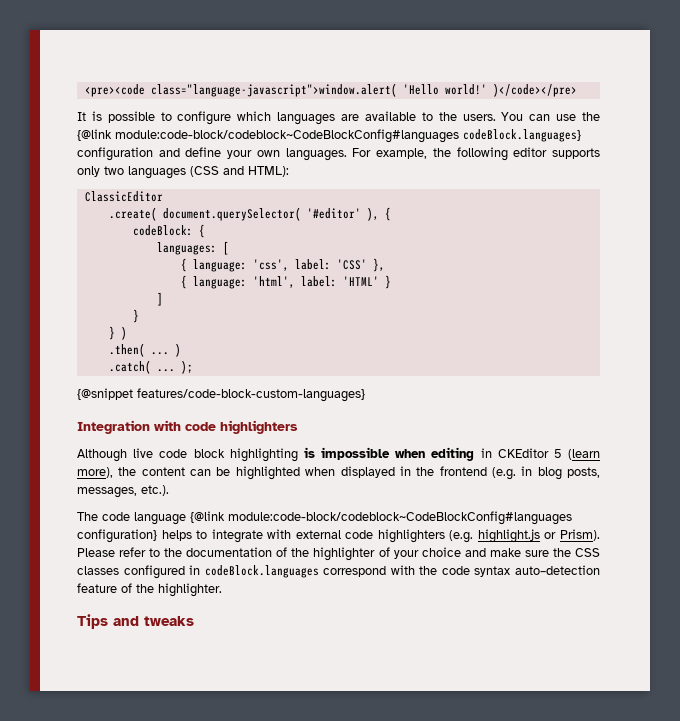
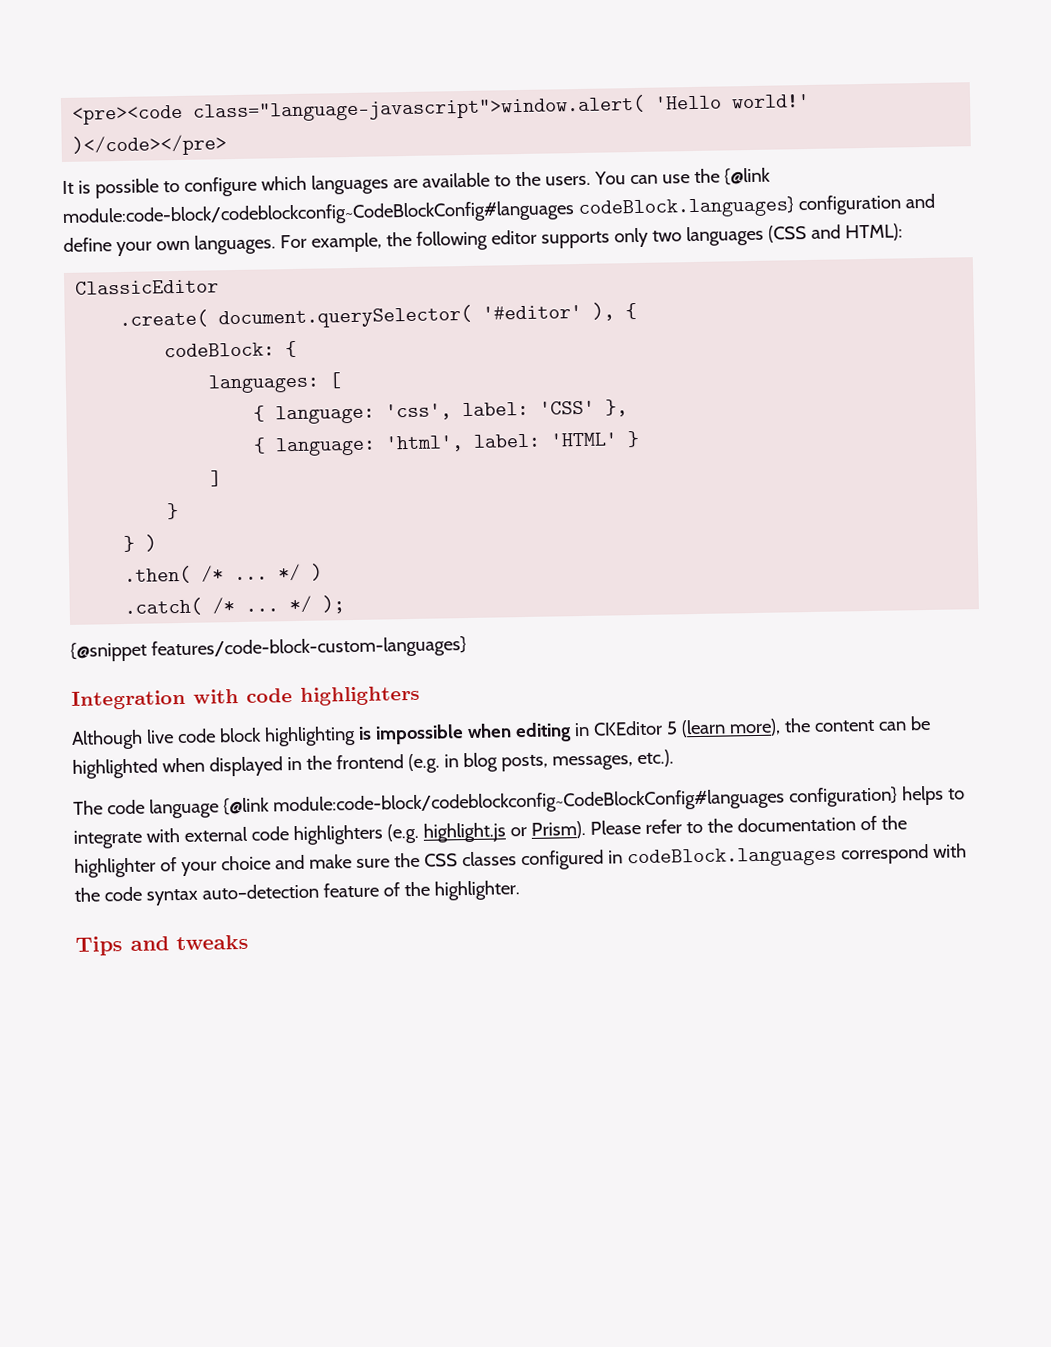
- You can use the {@link module:code-block/codeblock~CodeBlockConfig#languages codeBlock.languages} configuration and define your own languages.
+ You can use the {@link module:code-block/codeblockconfig~CodeBlockConfig#languages codeBlock.languages} configuration and define your own languages.
- .then( ... )
+ .then( /* ... */ )
- .catch( ... );
+ .catch( /* ... */ );
- The code language {@link module:code-block/codeblock~CodeBlockConfig#languages configuration} helps to integrate with external code highlighters (e.g. highlight.js or Prism).
+ The code language {@link module:code-block/codeblockconfig~CodeBlockConfig#languages configuration} helps to integrate with external code highlighters (e.g. highlight.js or Prism).

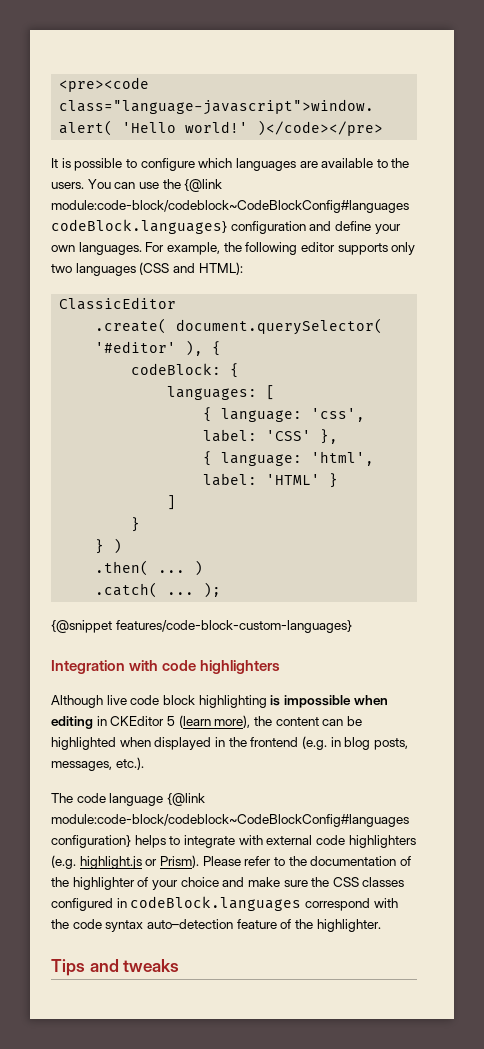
- You can use the {@link module:code-block/codeblockconfig~CodeBlockConfig#languages codeBlock.languages} configuration and define your own languages.
+ You can use the {@link module:code-block/codeblock~CodeBlockConfig#languages codeBlock.languages} configuration and define your own languages.
- .then( /* ... */ )
+ .then( ... )
- .catch( /* ... */ );
+ .catch( ... );
- The code language {@link module:code-block/codeblockconfig~CodeBlockConfig#languages configuration} helps to integrate with external code highlighters (e.g. highlight.js or Prism).
+ The code language {@link module:code-block/codeblock~CodeBlockConfig#languages configuration} helps to integrate with external code highlighters (e.g. highlight.js or Prism).

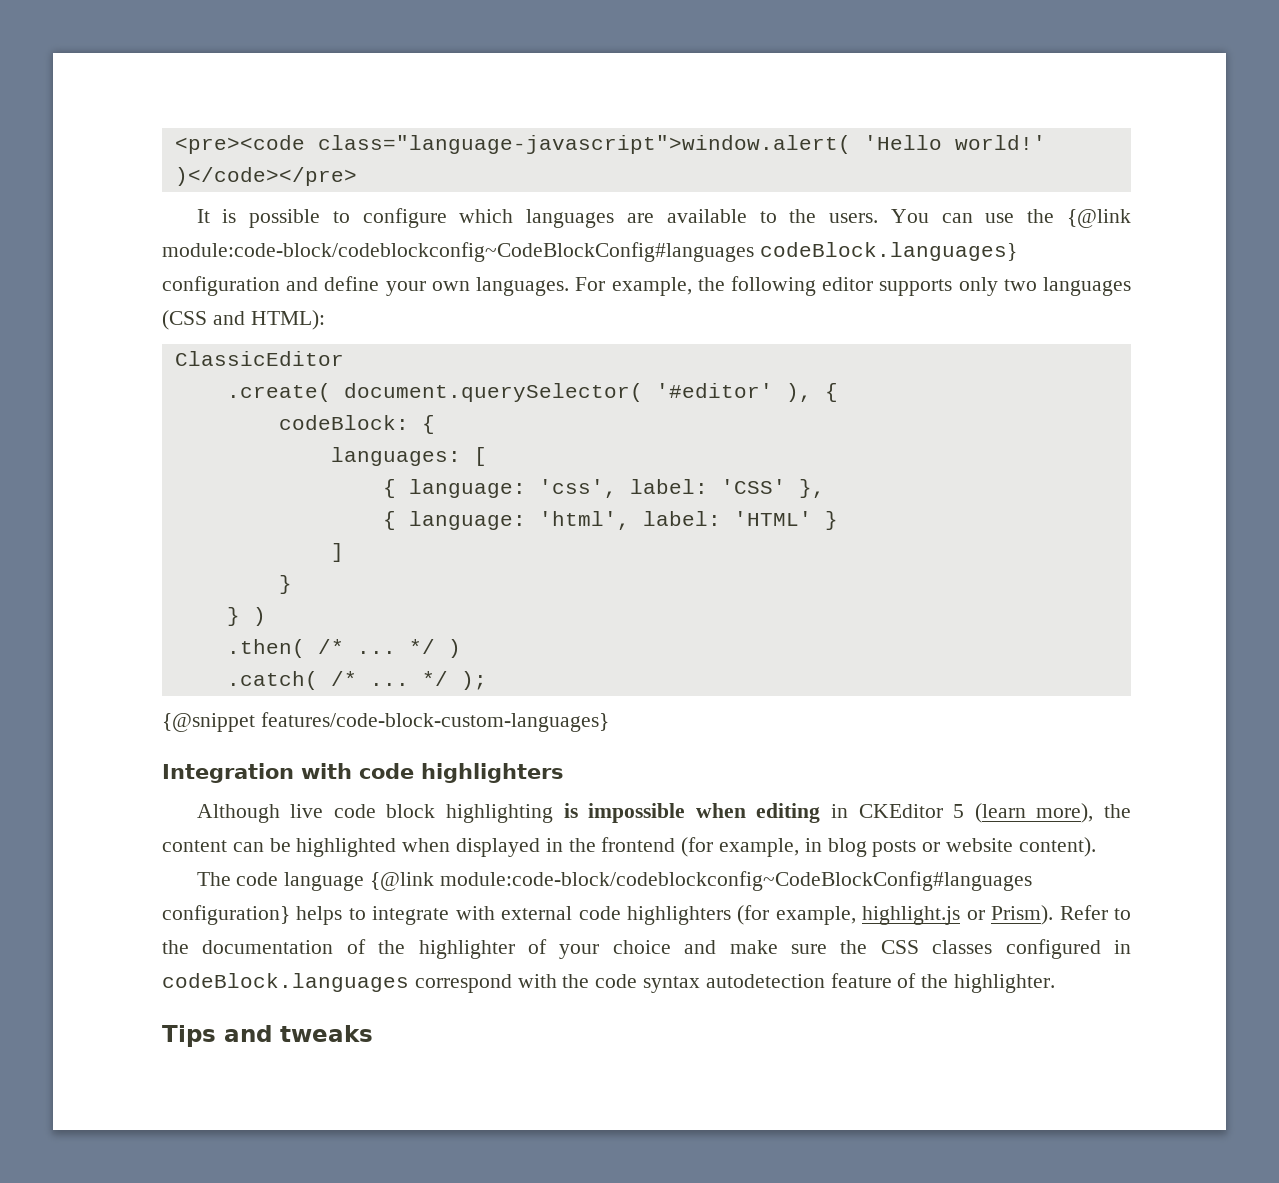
- You can use the {@link module:code-block/codeblock~CodeBlockConfig#languages codeBlock.languages} configuration and define your own languages.
+ You can use the {@link module:code-block/codeblockconfig~CodeBlockConfig#languages codeBlock.languages} configuration and define your own languages.
- .then( ... )
+ .then( /* ... */ )
- .catch( ... );
+ .catch( /* ... */ );
- Although live code block highlighting is impossible when editing in CKEditor 5 (learn more), the content can be highlighted when displayed in the frontend (e.g. in blog posts, messages, etc.).
+ Although live code block highlighting is impossible when editing in CKEditor 5 (learn more), the content can be highlighted when displayed in the frontend (for example, in blog posts or website content).
- The code language {@link module:code-block/codeblock~CodeBlockConfig#languages configuration} helps to integrate with external code highlighters (e.g. highlight.js or Prism).
+ The code language {@link module:code-block/codeblockconfig~CodeBlockConfig#languages configuration} helps to integrate with external code highlighters (for example, highlight.js or Prism).
- Please refer to the documentation of the highlighter of your choice and make sure the CSS classes configured in codeBlock.languages correspond with the code syntax auto–detection feature of the highlighter.
+ Refer to the documentation of the highlighter of your choice and make sure the CSS classes configured in codeBlock.languages correspond with the code syntax autodetection feature of the highlighter.

